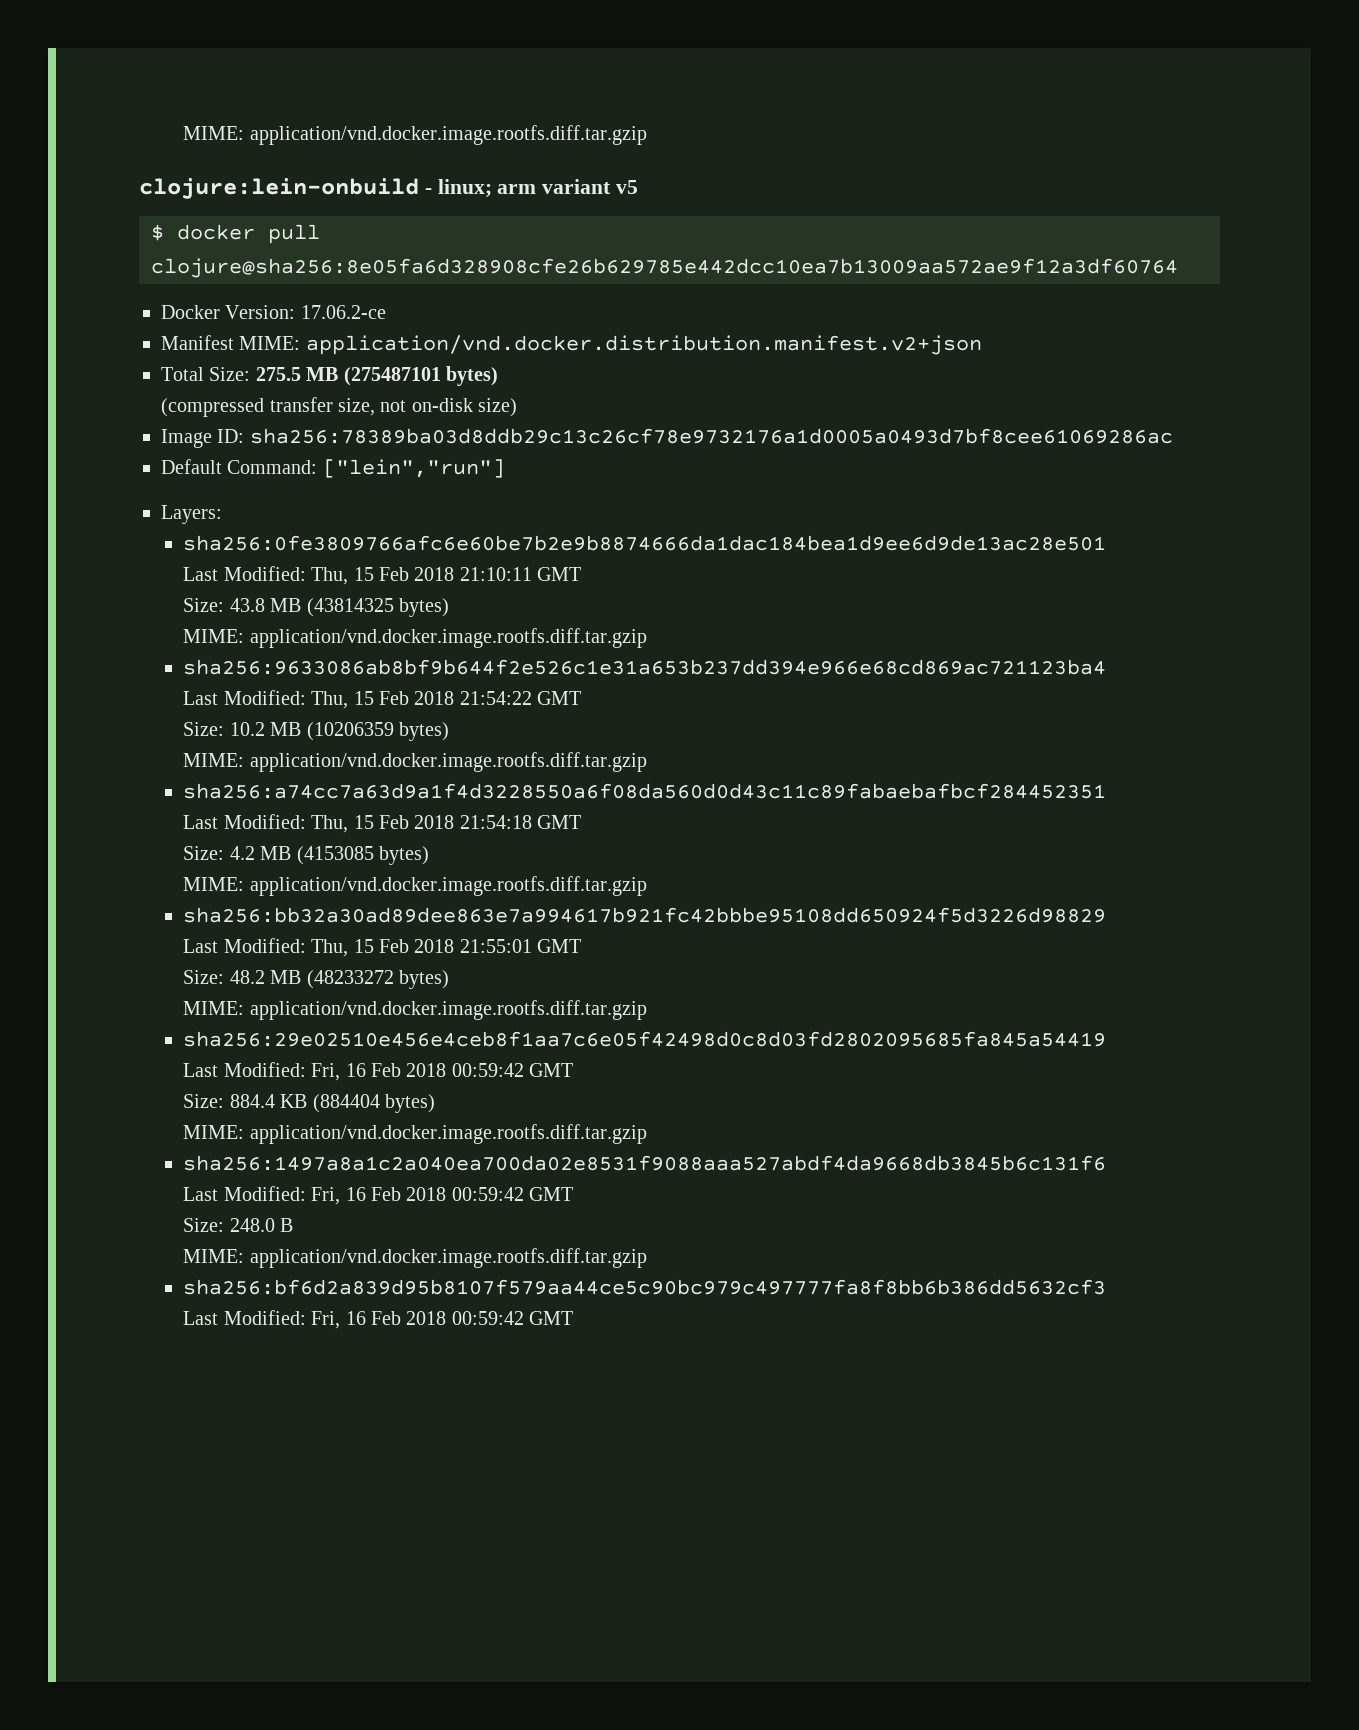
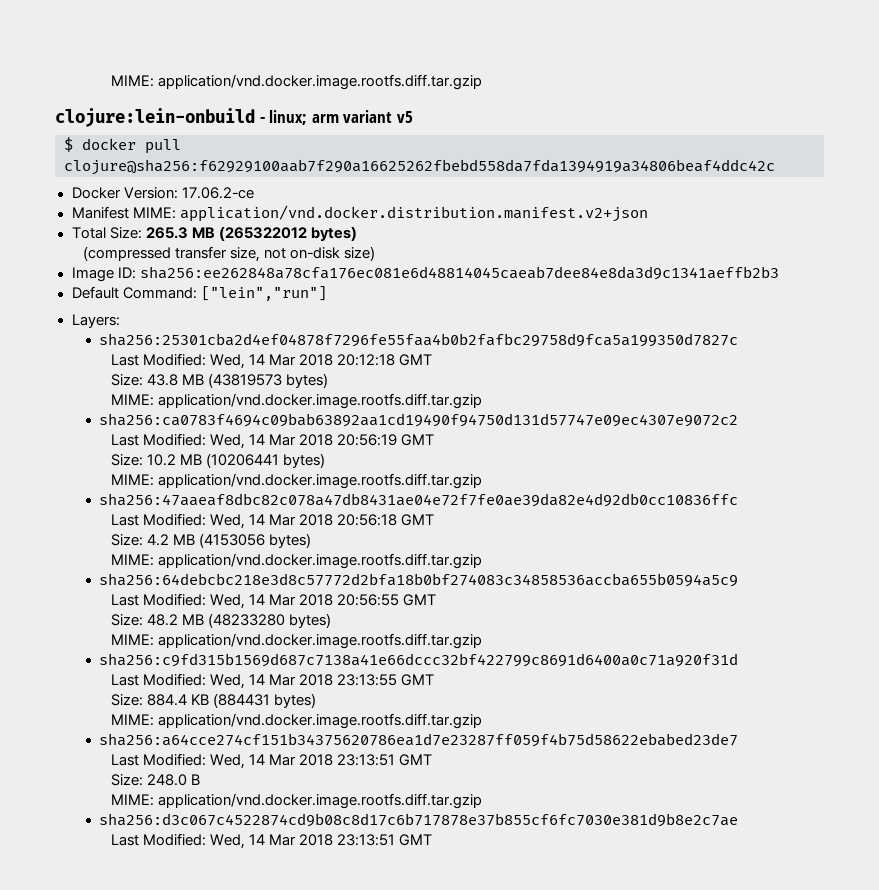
- $ docker pull clojure@sha256:8e05fa6d328908cfe26b629785e442dcc10ea7b13009aa572ae9f12a3df60764
+ $ docker pull clojure@sha256:f62929100aab7f290a16625262fbebd558da7fda1394919a34806beaf4ddc42c
- Total Size: 275.5 MB (275487101 bytes)
+ Total Size: 265.3 MB (265322012 bytes)
- Image ID: sha256:78389ba03d8ddb29c13c26cf78e9732176a1d0005a0493d7bf8cee61069286ac
+ Image ID: sha256:ee262848a78cfa176ec081e6d48814045caeab7dee84e8da3d9c1341aeffb2b3
- sha256:0fe3809766afc6e60be7b2e9b8874666da1dac184bea1d9ee6d9de13ac28e501
- Last Modified: Thu, 15 Feb 2018 21:10:11 GMT
+ sha256:25301cba2d4ef04878f7296fe55faa4b0b2fafbc29758d9fca5a199350d7827c
+ Last Modified: Wed, 14 Mar 2018 20:12:18 GMT
- Size: 43.8 MB (43814325 bytes)
+ Size: 43.8 MB (43819573 bytes)
  MIME: application/vnd.docker.image.rootfs.diff.tar.gzip
- sha256:9633086ab8bf9b644f2e526c1e31a653b237dd394e966e68cd869ac721123ba4
- Last Modified: Thu, 15 Feb 2018 21:54:22 GMT
+ sha256:ca0783f4694c09bab63892aa1cd19490f94750d131d57747e09ec4307e9072c2
+ Last Modified: Wed, 14 Mar 2018 20:56:19 GMT
- Size: 10.2 MB (10206359 bytes)
+ Size: 10.2 MB (10206441 bytes)
  MIME: application/vnd.docker.image.rootfs.diff.tar.gzip
- sha256:a74cc7a63d9a1f4d3228550a6f08da560d0d43c11c89fabaebafbcf284452351
- Last Modified: Thu, 15 Feb 2018 21:54:18 GMT
+ sha256:47aaeaf8dbc82c078a47db8431ae04e72f7fe0ae39da82e4d92db0cc10836ffc
+ Last Modified: Wed, 14 Mar 2018 20:56:18 GMT
- Size: 4.2 MB (4153085 bytes)
+ Size: 4.2 MB (4153056 bytes)
  MIME: application/vnd.docker.image.rootfs.diff.tar.gzip
- sha256:bb32a30ad89dee863e7a994617b921fc42bbbe95108dd650924f5d3226d98829
- Last Modified: Thu, 15 Feb 2018 21:55:01 GMT
+ sha256:64debcbc218e3d8c57772d2bfa18b0bf274083c34858536accba655b0594a5c9
+ Last Modified: Wed, 14 Mar 2018 20:56:55 GMT
- Size: 48.2 MB (48233272 bytes)
+ Size: 48.2 MB (48233280 bytes)
  MIME: application/vnd.docker.image.rootfs.diff.tar.gzip
- sha256:29e02510e456e4ceb8f1aa7c6e05f42498d0c8d03fd2802095685fa845a54419
- Last Modified: Fri, 16 Feb 2018 00:59:42 GMT
+ sha256:c9fd315b1569d687c7138a41e66dccc32bf422799c8691d6400a0c71a920f31d
+ Last Modified: Wed, 14 Mar 2018 23:13:55 GMT
- Size: 884.4 KB (884404 bytes)
+ Size: 884.4 KB (884431 bytes)
  MIME: application/vnd.docker.image.rootfs.diff.tar.gzip
- sha256:1497a8a1c2a040ea700da02e8531f9088aaa527abdf4da9668db3845b6c131f6
- Last Modified: Fri, 16 Feb 2018 00:59:42 GMT
+ sha256:a64cce274cf151b34375620786ea1d7e23287ff059f4b75d58622ebabed23de7
+ Last Modified: Wed, 14 Mar 2018 23:13:51 GMT
- sha256:bf6d2a839d95b8107f579aa44ce5c90bc979c497777fa8f8bb6b386dd5632cf3
- Last Modified: Fri, 16 Feb 2018 00:59:42 GMT
+ sha256:d3c067c4522874cd9b08c8d17c6b717878e37b855cf6fc7030e381d9b8e2c7ae
+ Last Modified: Wed, 14 Mar 2018 23:13:51 GMT

